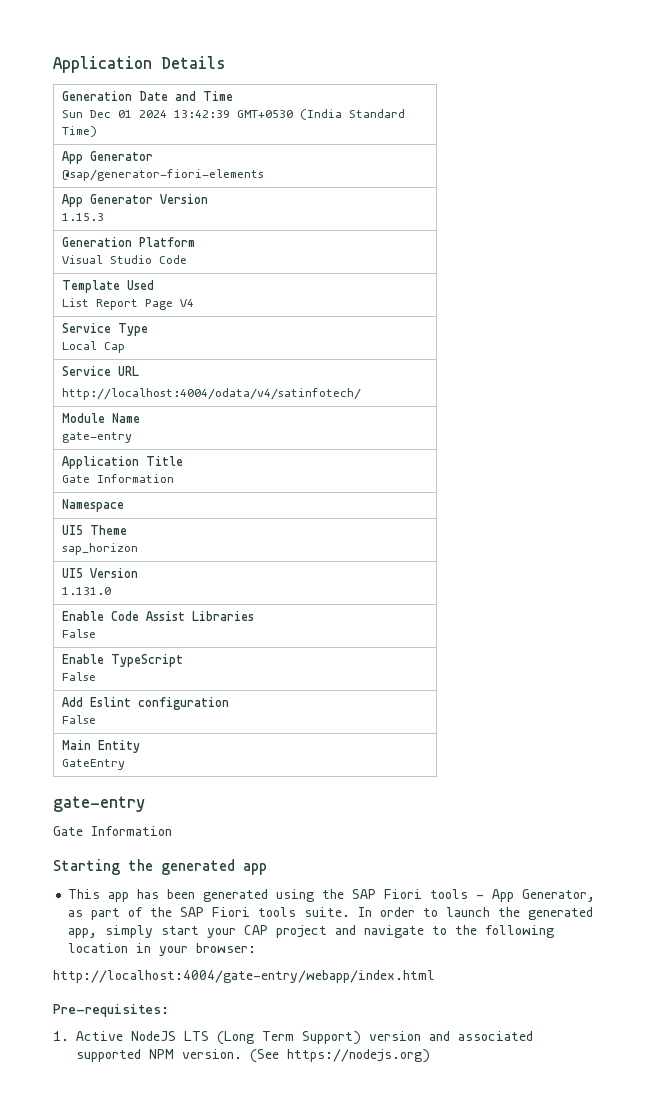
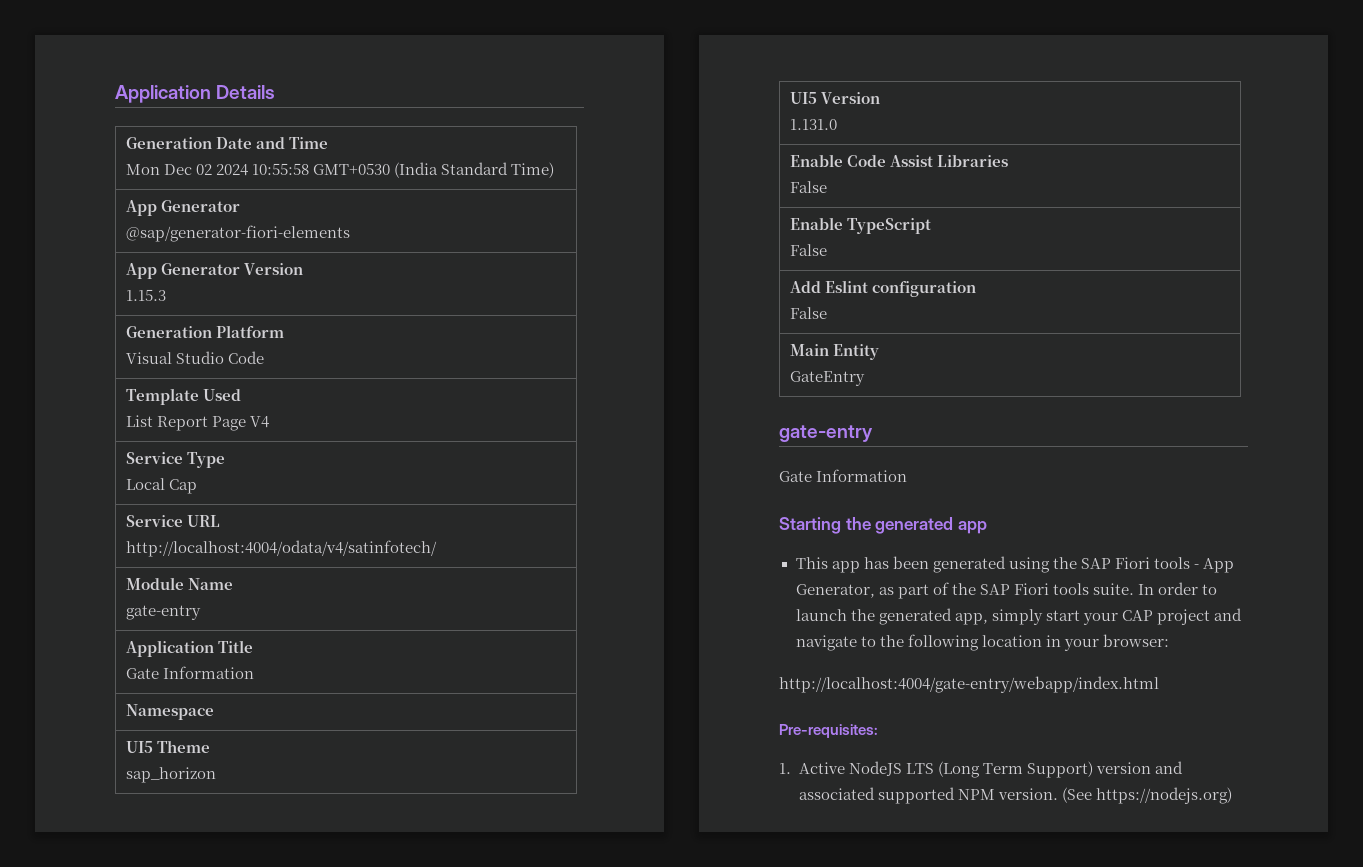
  Generation Date and Time
- Sun Dec 01 2024 13:42:39 GMT+0530 (India Standard Time)
+ Mon Dec 02 2024 10:55:58 GMT+0530 (India Standard Time)

